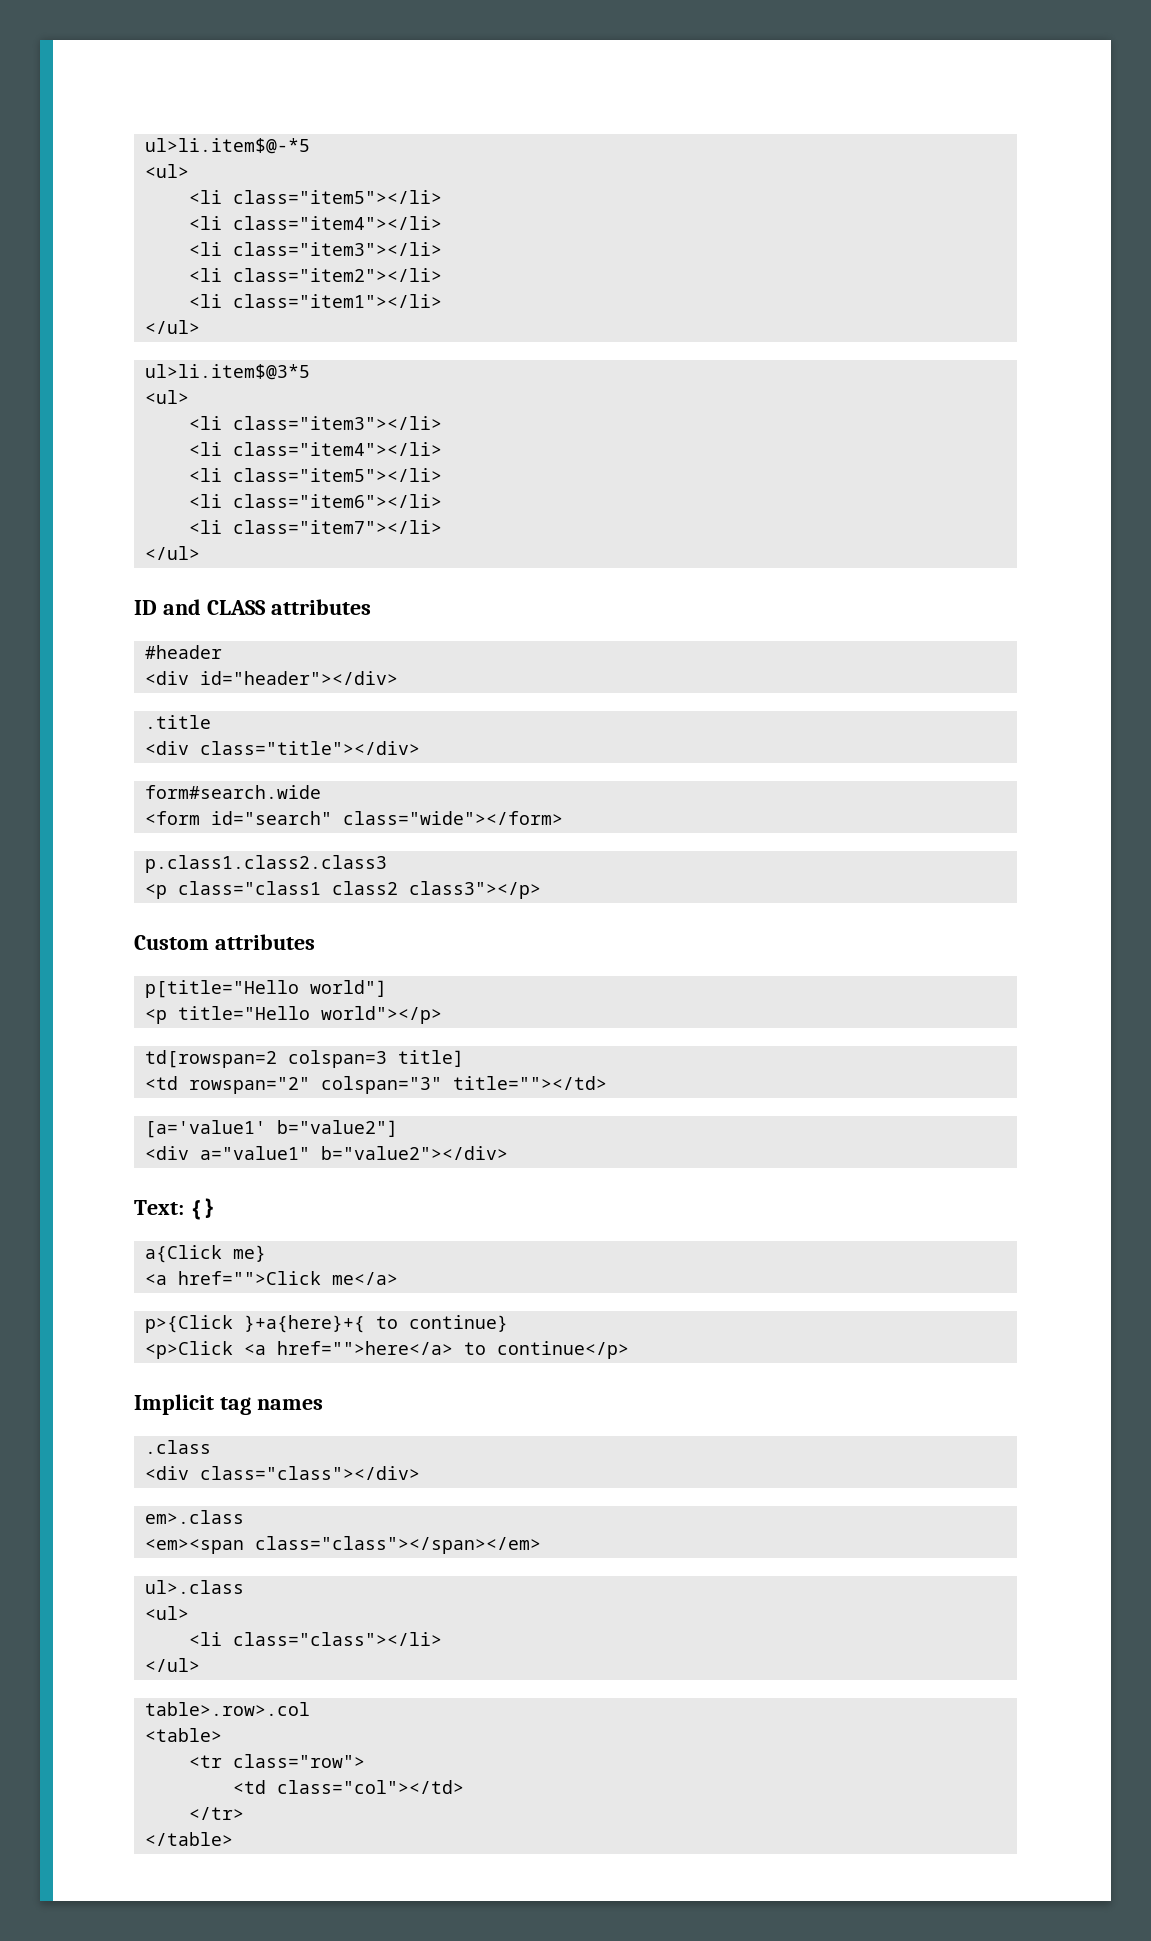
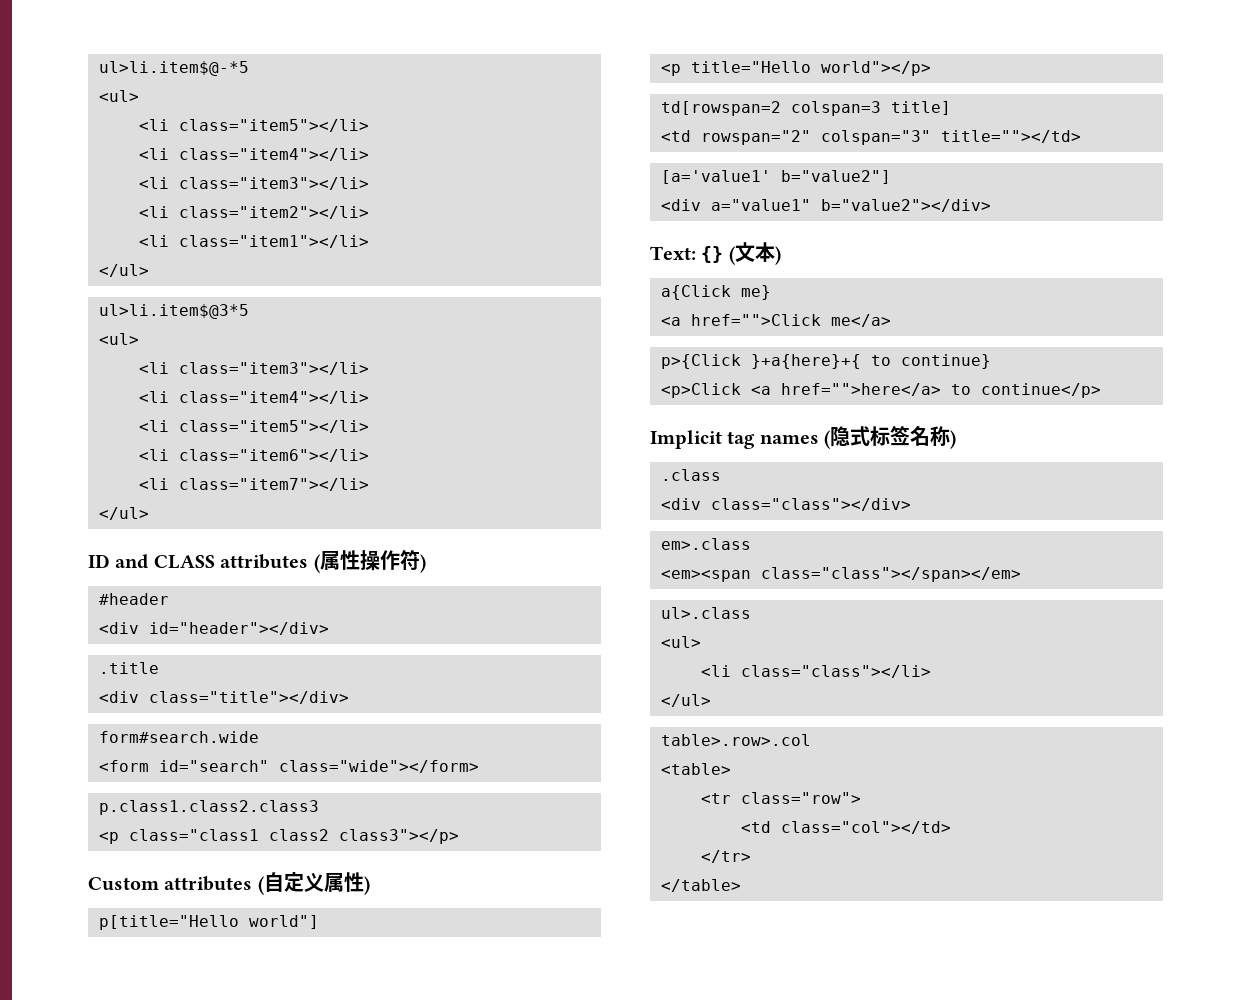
- ID and CLASS attributes
+ ID and CLASS attributes (属性操作符)
- Custom attributes
+ Custom attributes (自定义属性)
- Text: {}
+ Text: {} (文本)
- Implicit tag names
+ Implicit tag names (隐式标签名称)

